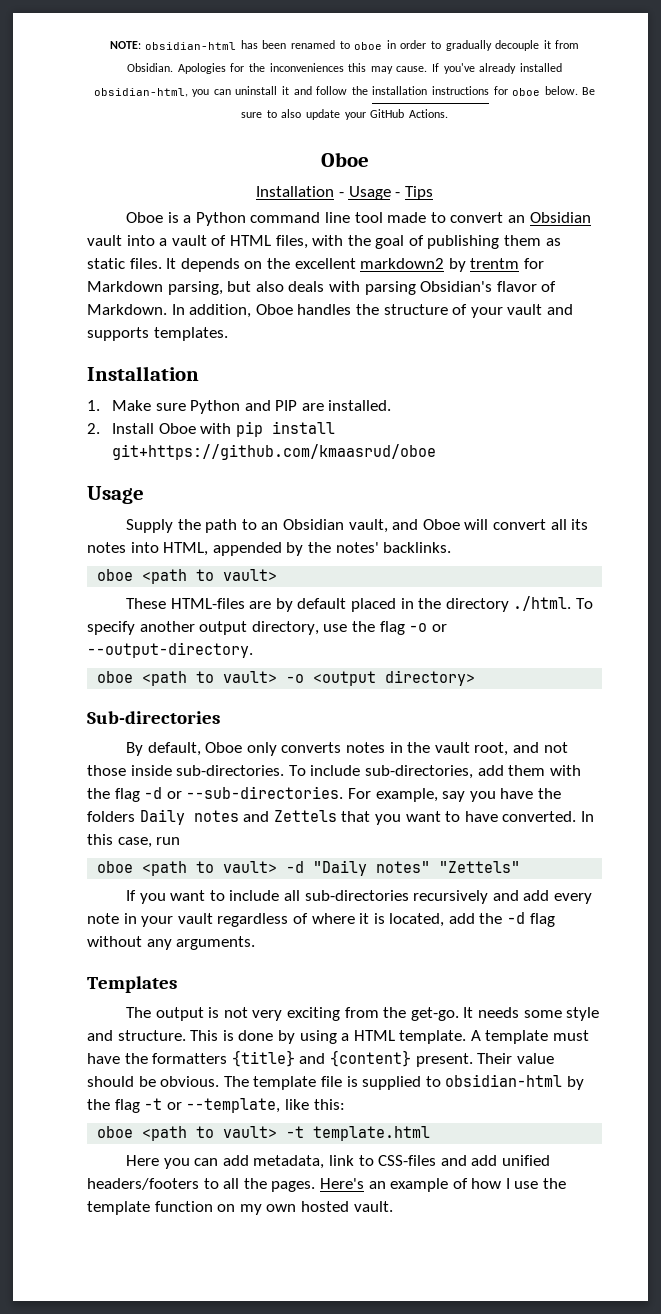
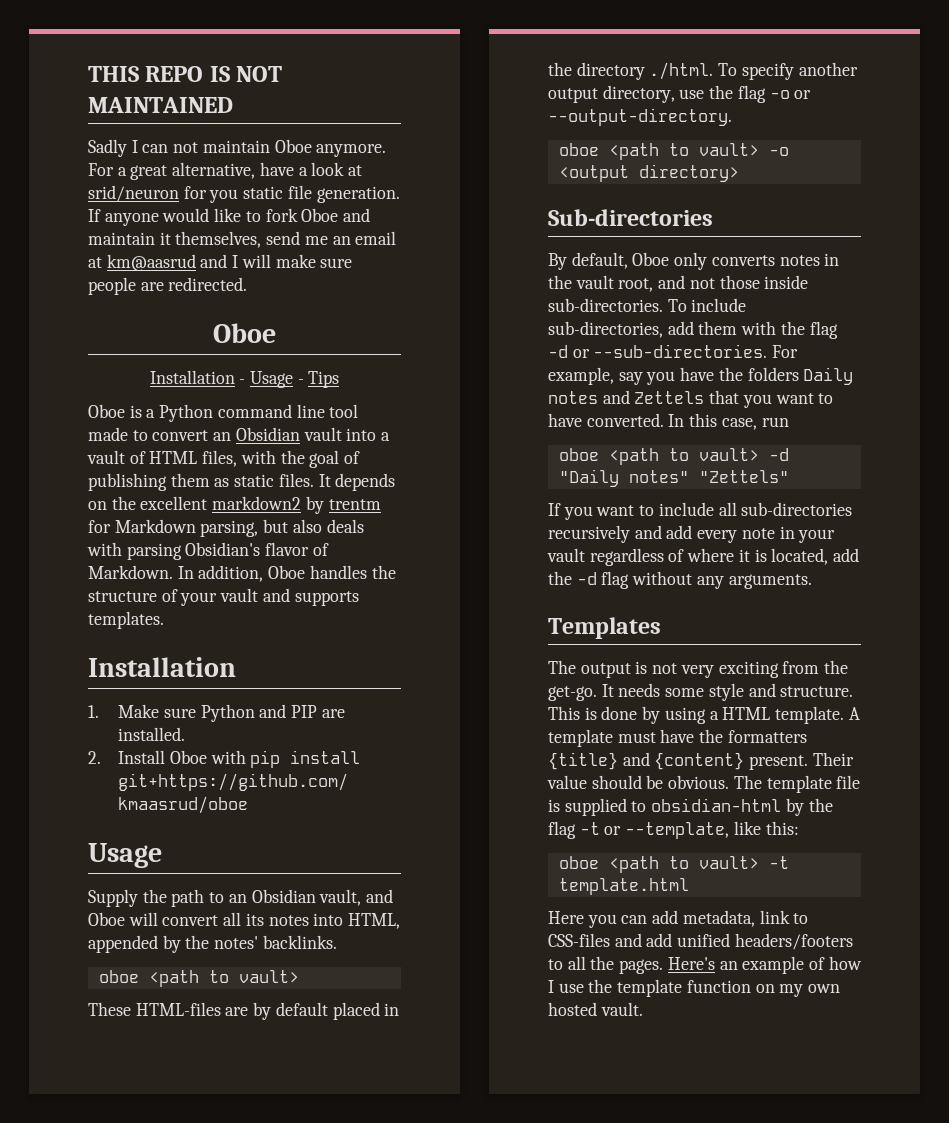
- NOTE: obsidian-html has been renamed to oboe in order to gradually decouple it from Obsidian. Apologies for the inconveniences this may cause. If you've already installed obsidian-html, you can uninstall it and follow the installation instructions for oboe below. Be sure to also update your GitHub Actions.
+ THIS REPO IS NOT MAINTAINED
+ Sadly I can not maintain Oboe anymore. For a great alternative, have a look at srid/neuron for you static file generation. If anyone would like to fork Oboe and maintain it themselves, send me an email at km@aasrud and I will make sure people are redirected.

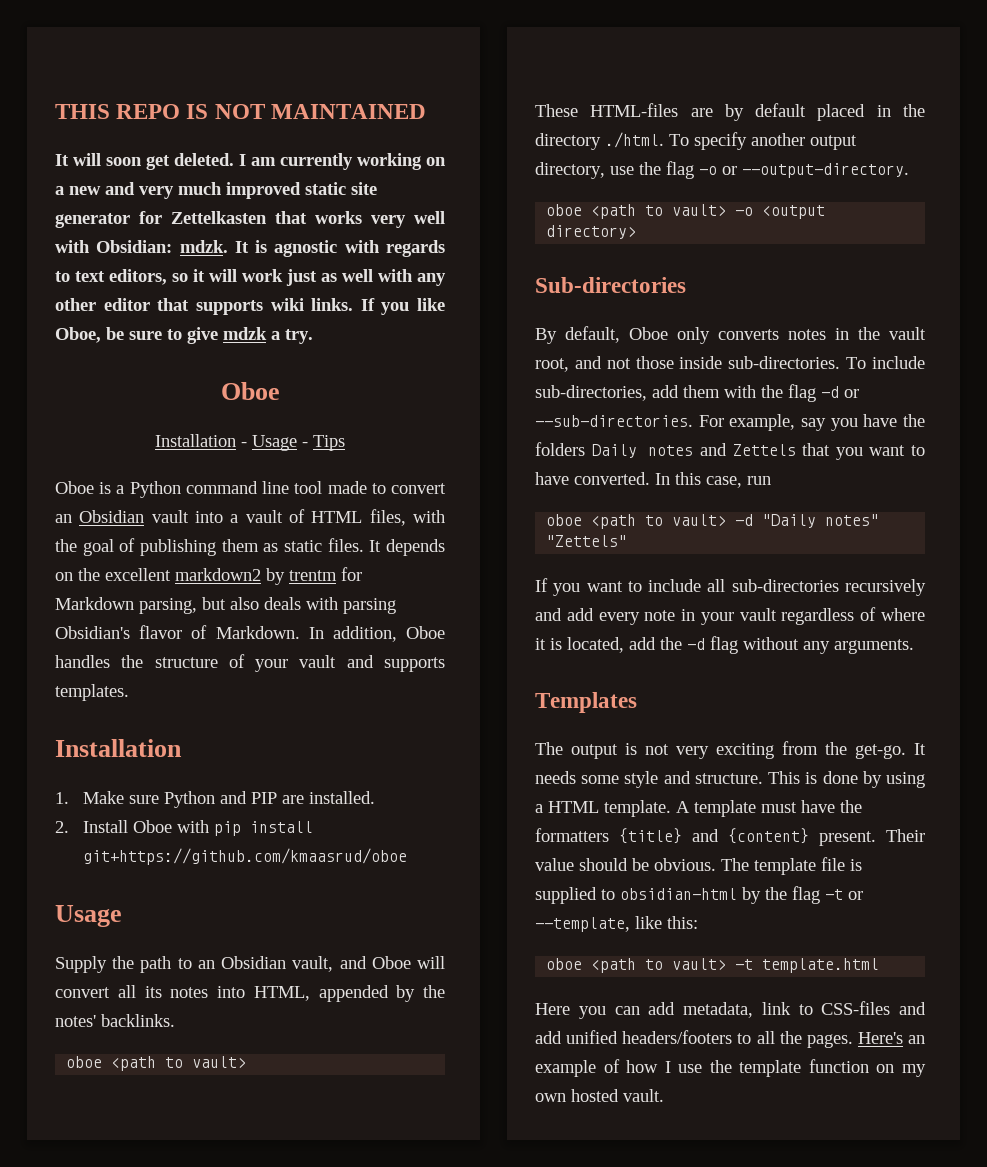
- Sadly I can not maintain Oboe anymore. For a great alternative, have a look at srid/neuron for you static file generation. If anyone would like to fork Oboe and maintain it themselves, send me an email at km@aasrud and I will make sure people are redirected.
+ It will soon get deleted. I am currently working on a new and very much improved static site generator for Zettelkasten that works very well with Obsidian: mdzk. It is agnostic with regards to text editors, so it will work just as well with any other editor that supports wiki links. If you like Oboe, be sure to give mdzk a try.

